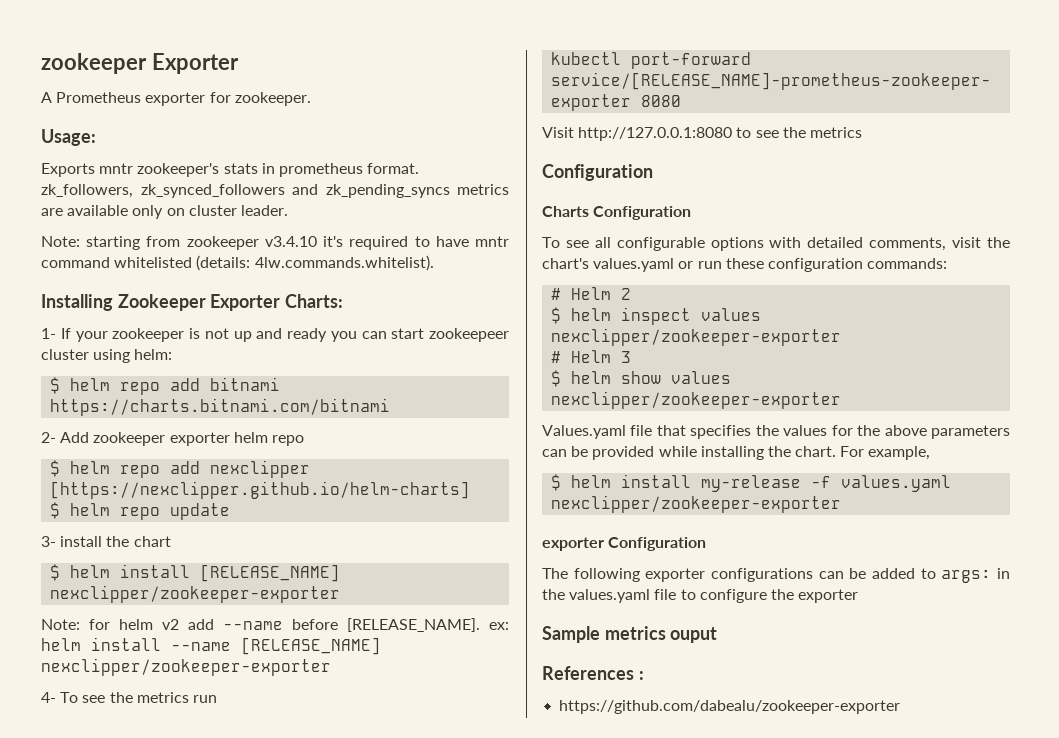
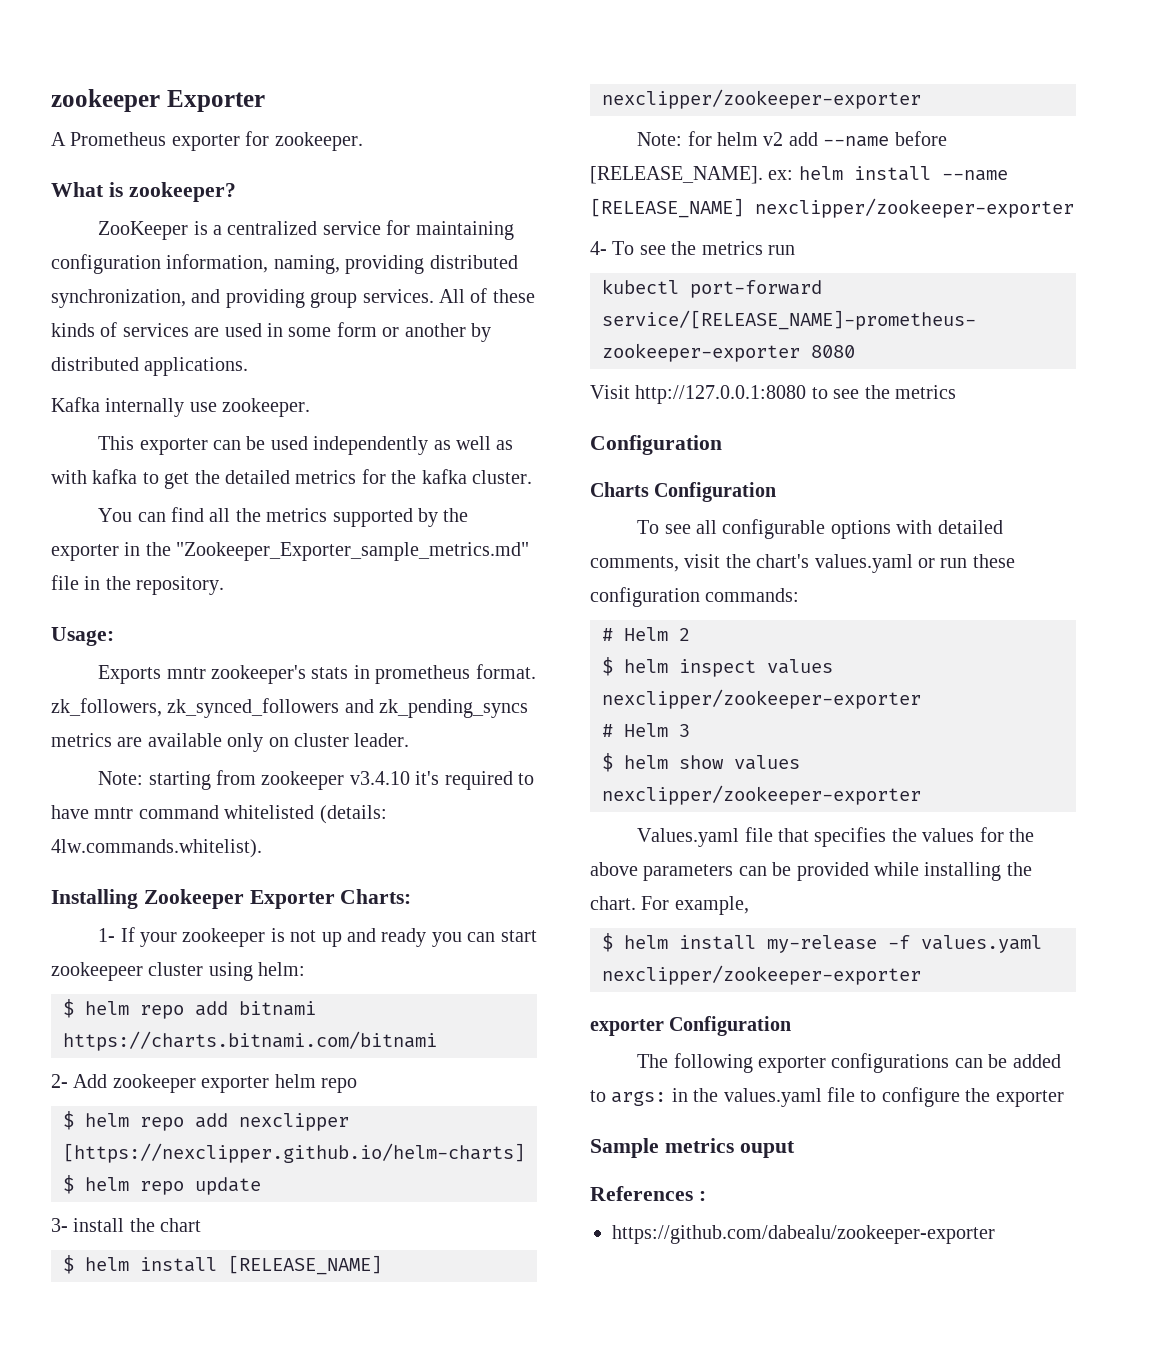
+ What is zookeeper?
+ ZooKeeper is a centralized service for maintaining configuration information, naming, providing distributed synchronization, and providing group services. All of these kinds of services are used in some form or another by distributed applications.
+ Kafka internally use zookeeper.
+ This exporter can be used independently as well as with kafka to get the detailed metrics for the kafka cluster.
+ You can find all the metrics supported by the exporter in the "Zookeeper_Exporter_sample_metrics.md" file in the repository.

